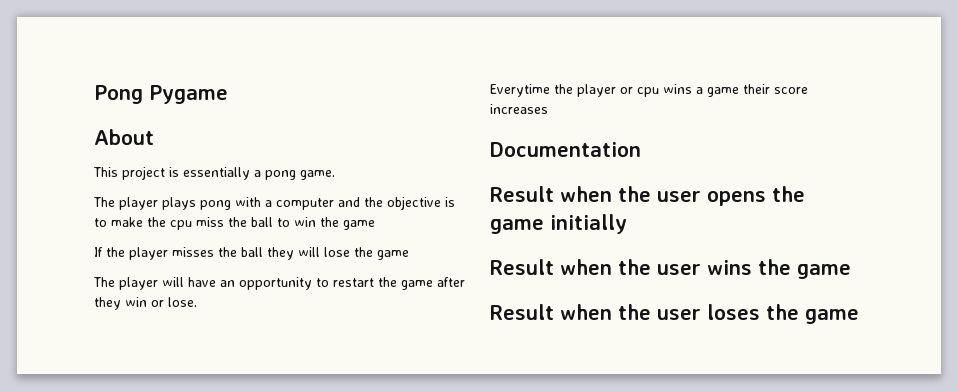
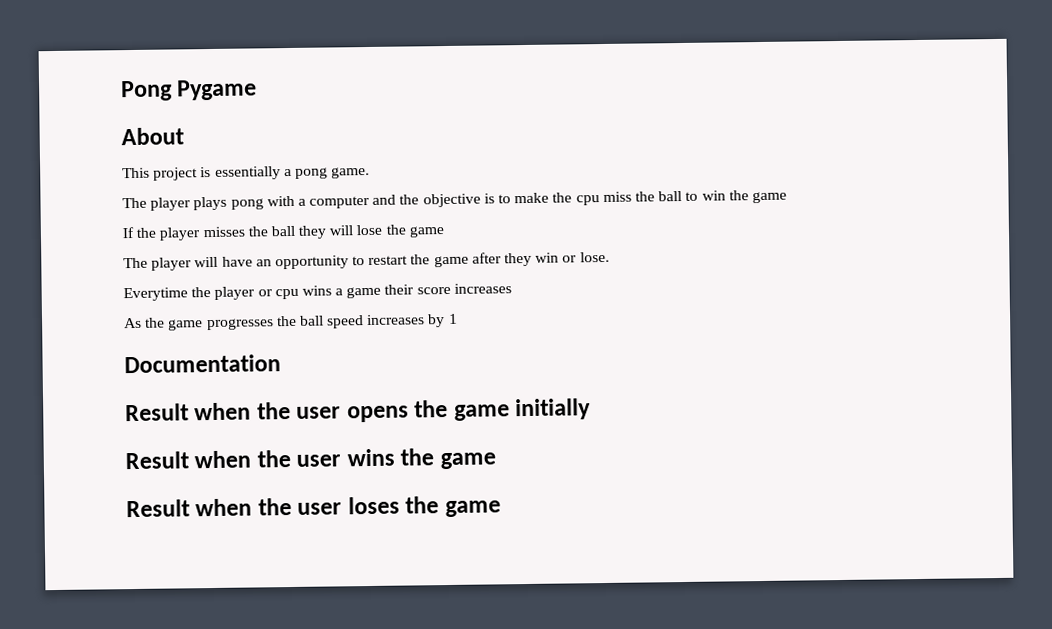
+ As the game progresses the ball speed increases by 1

